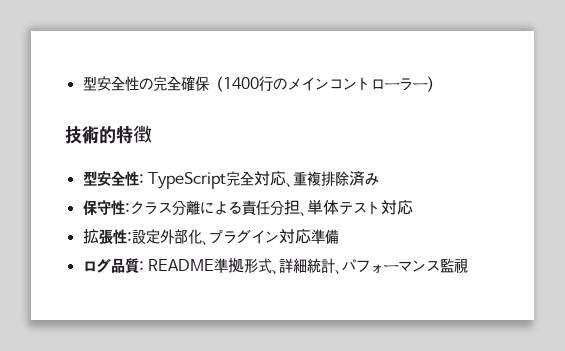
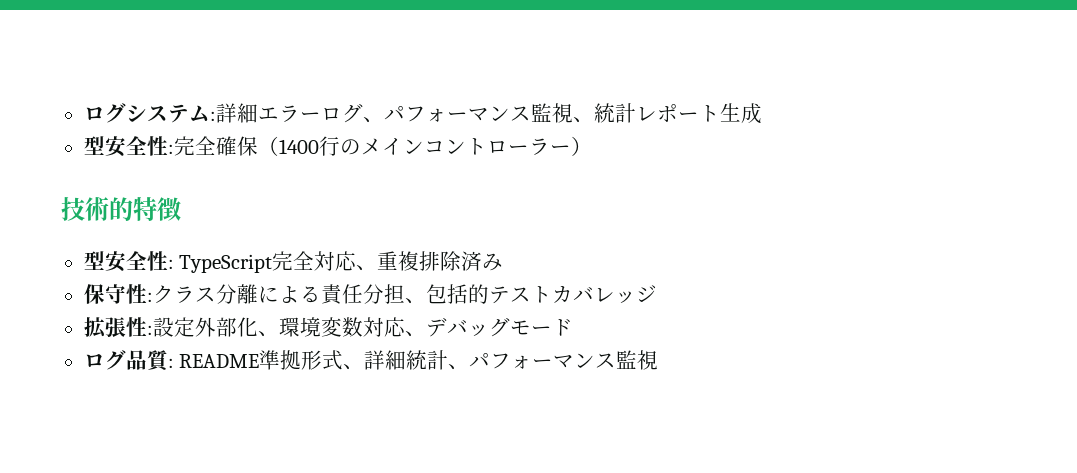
- 型安全性の完全確保（1400行のメインコントローラー）
+ ログシステム:詳細エラーログ、パフォーマンス監視、統計レポート生成
+ 型安全性:完全確保（1400行のメインコントローラー）
- 保守性:クラス分離による責任分担、単体テスト対応
+ 保守性:クラス分離による責任分担、包括的テストカバレッジ
- 拡張性:設定外部化、プラグイン対応準備
+ 拡張性:設定外部化、環境変数対応、デバッグモード

